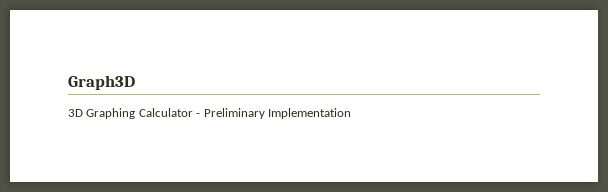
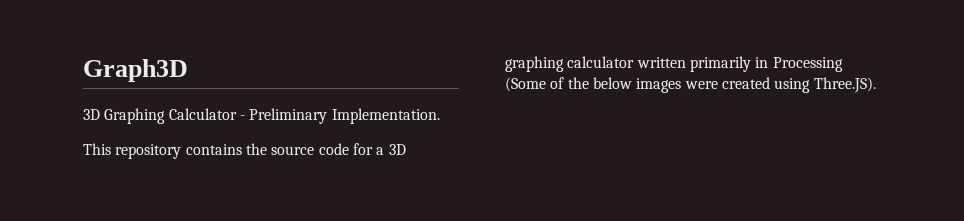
- 3D Graphing Calculator - Preliminary Implementation
+ 3D Graphing Calculator - Preliminary Implementation.
+ This repository contains the source code for a 3D graphing calculator written primarily in Processing (Some of the below images were created using Three.JS).

